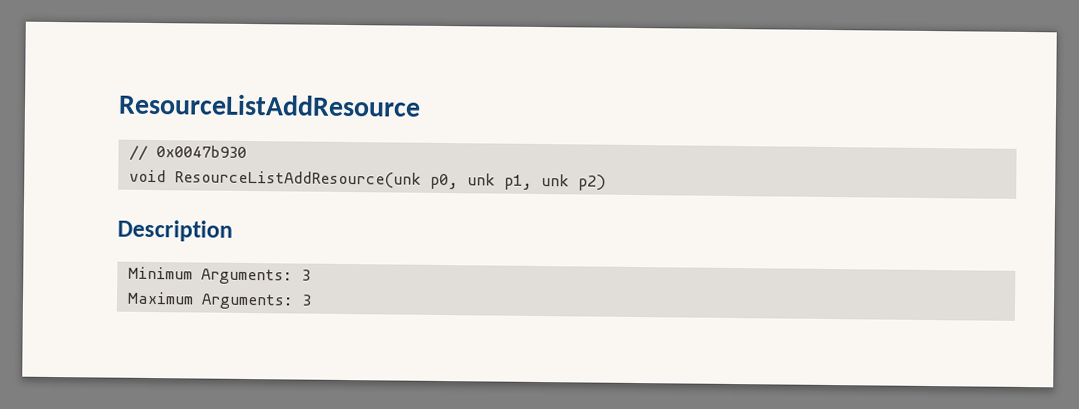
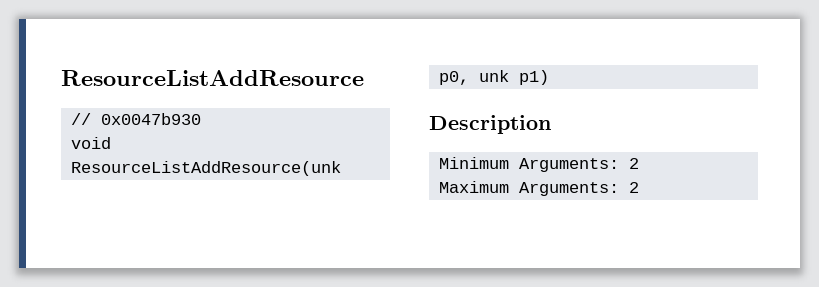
- void ResourceListAddResource(unk p0, unk p1, unk p2)
+ void ResourceListAddResource(unk p0, unk p1)
- Minimum Arguments: 3
+ Minimum Arguments: 2
- Maximum Arguments: 3
+ Maximum Arguments: 2

